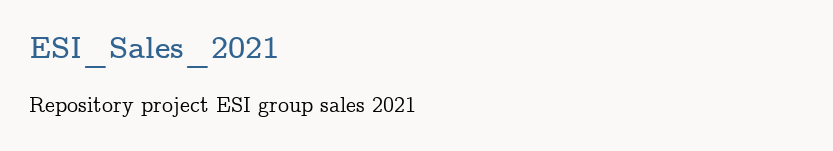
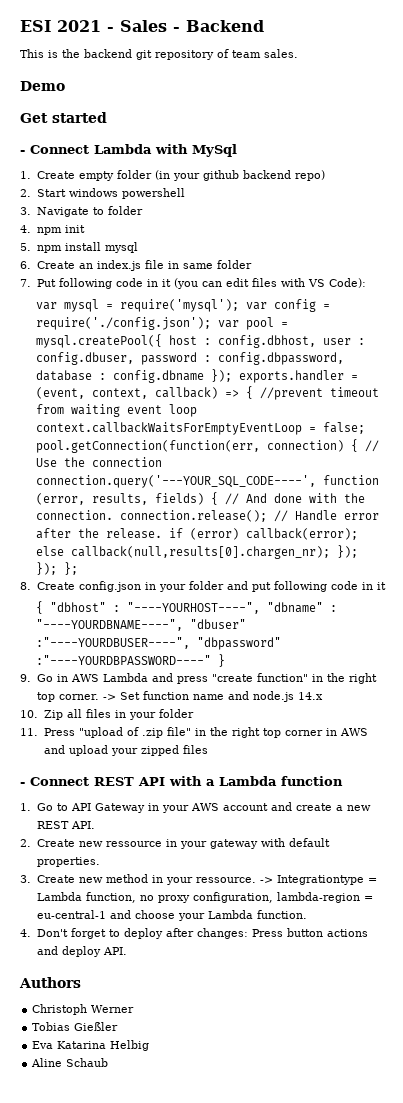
- ESI_Sales_2021
- Repository project ESI group sales 2021
+ ESI 2021 - Sales - Backend
+ This is the backend git repository of team sales.
+ Demo
+ Get started
+ - Connect Lambda with MySql
+ 1. Create empty folder (in your github backend repo)
+ 2. Start windows powershell
+ 3. Navigate to folder
+ 4. npm init
+ 5. npm install mysql
+ 6. Create an index.js file in same folder
+ 7. Put following code in it (you can edit files with VS Code):
+ var mysql = require('mysql'); var config = require('./config.json'); var pool = mysql.createPool({ host : config.dbhost, user : config.dbuser, password : config.dbpassword, database : config.dbname }); exports.handler = (event, context, callback) => { //prevent timeout from waiting event loop context.callbackWaitsForEmptyEventLoop = false; pool.getConnection(function(err, connection) { // Use the connection connection.query('---YOUR_SQL_CODE----', function (error, results, fields) { // And done with the connection. connection.release(); // Handle error after the release. if (error) callback(error); else callback(null,results[0].chargen_nr); }); }); };
+ 8. Create config.json in your folder and put following code in it
+ { "dbhost" : "----YOURHOST----", "dbname" : "----YOURDBNAME----", "dbuser" :"----YOURDBUSER----", "dbpassword" :"----YOURDBPASSWORD----" }
+ 9. Go in AWS Lambda and press "create function" in the right top corner. -> Set function name and node.js 14.x
+ 10. Zip all files in your folder
+ 11. Press "upload of .zip file" in the right top corner in AWS and upload your zipped files
+ - Connect REST API with a Lambda function
+ 1. Go to API Gateway in your AWS account and create a new REST API.
+ 2. Create new ressource in your gateway with default properties.
+ 3. Create new method in your ressource. -> Integrationtype = Lambda function, no proxy configuration, lambda-region = eu-central-1 and choose your Lambda function.
+ 4. Don't forget to deploy after changes: Press button actions and deploy API.
+ Authors
+ Christoph Werner
+ Tobias Gießler
+ Eva Katarina Helbig
+ Aline Schaub

